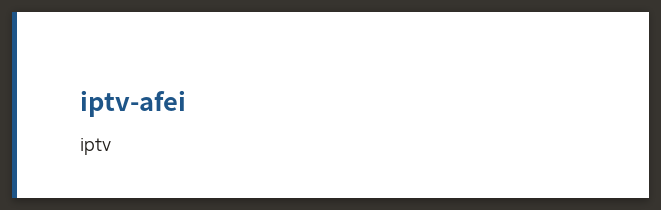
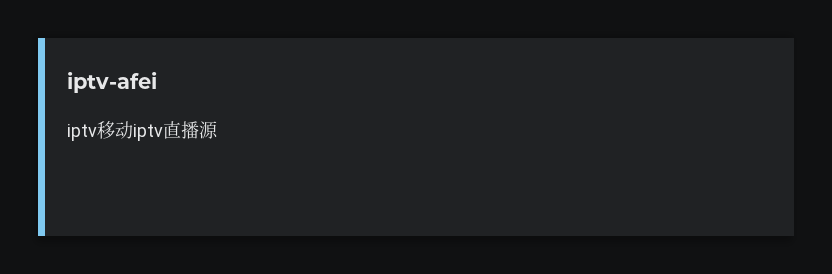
- iptv
+ iptv移动iptv直播源

